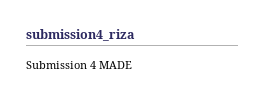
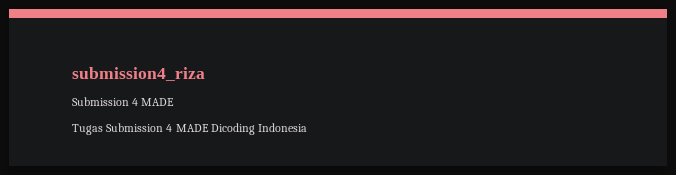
+ Tugas Submission 4 MADE Dicoding Indonesia

